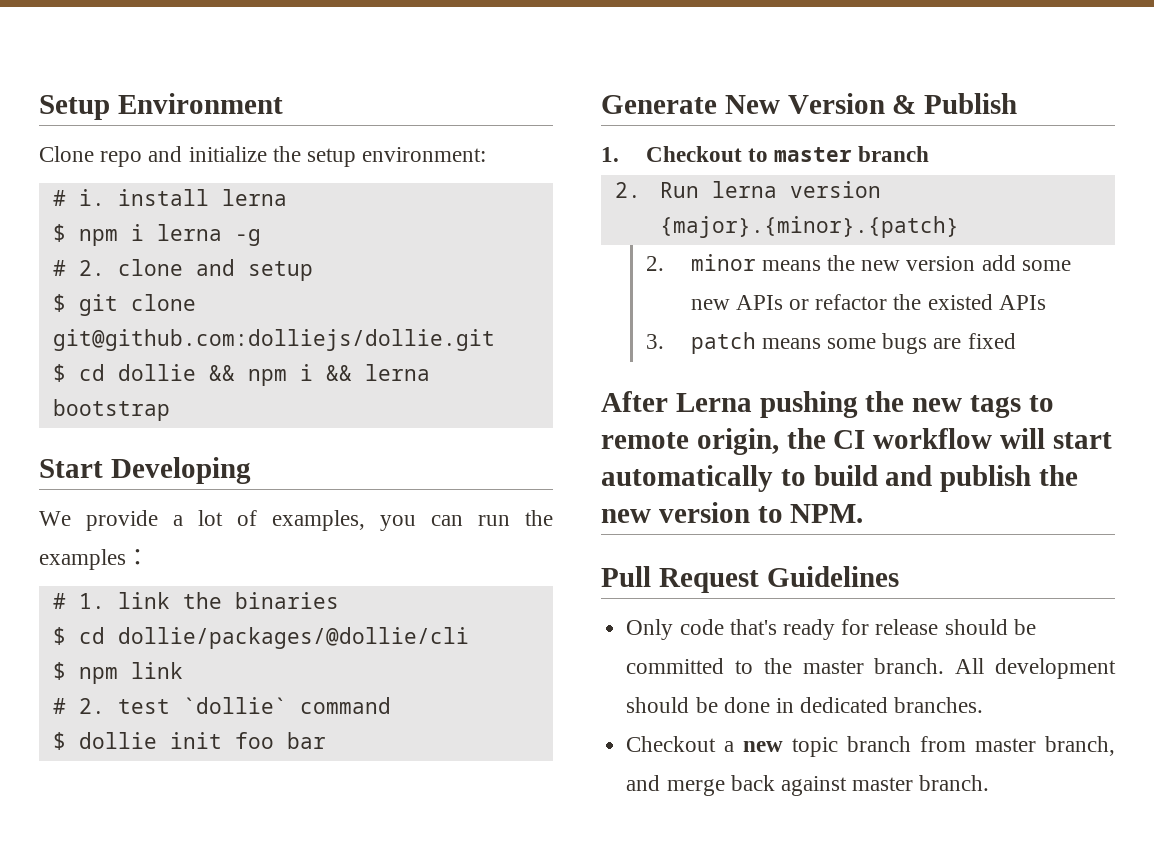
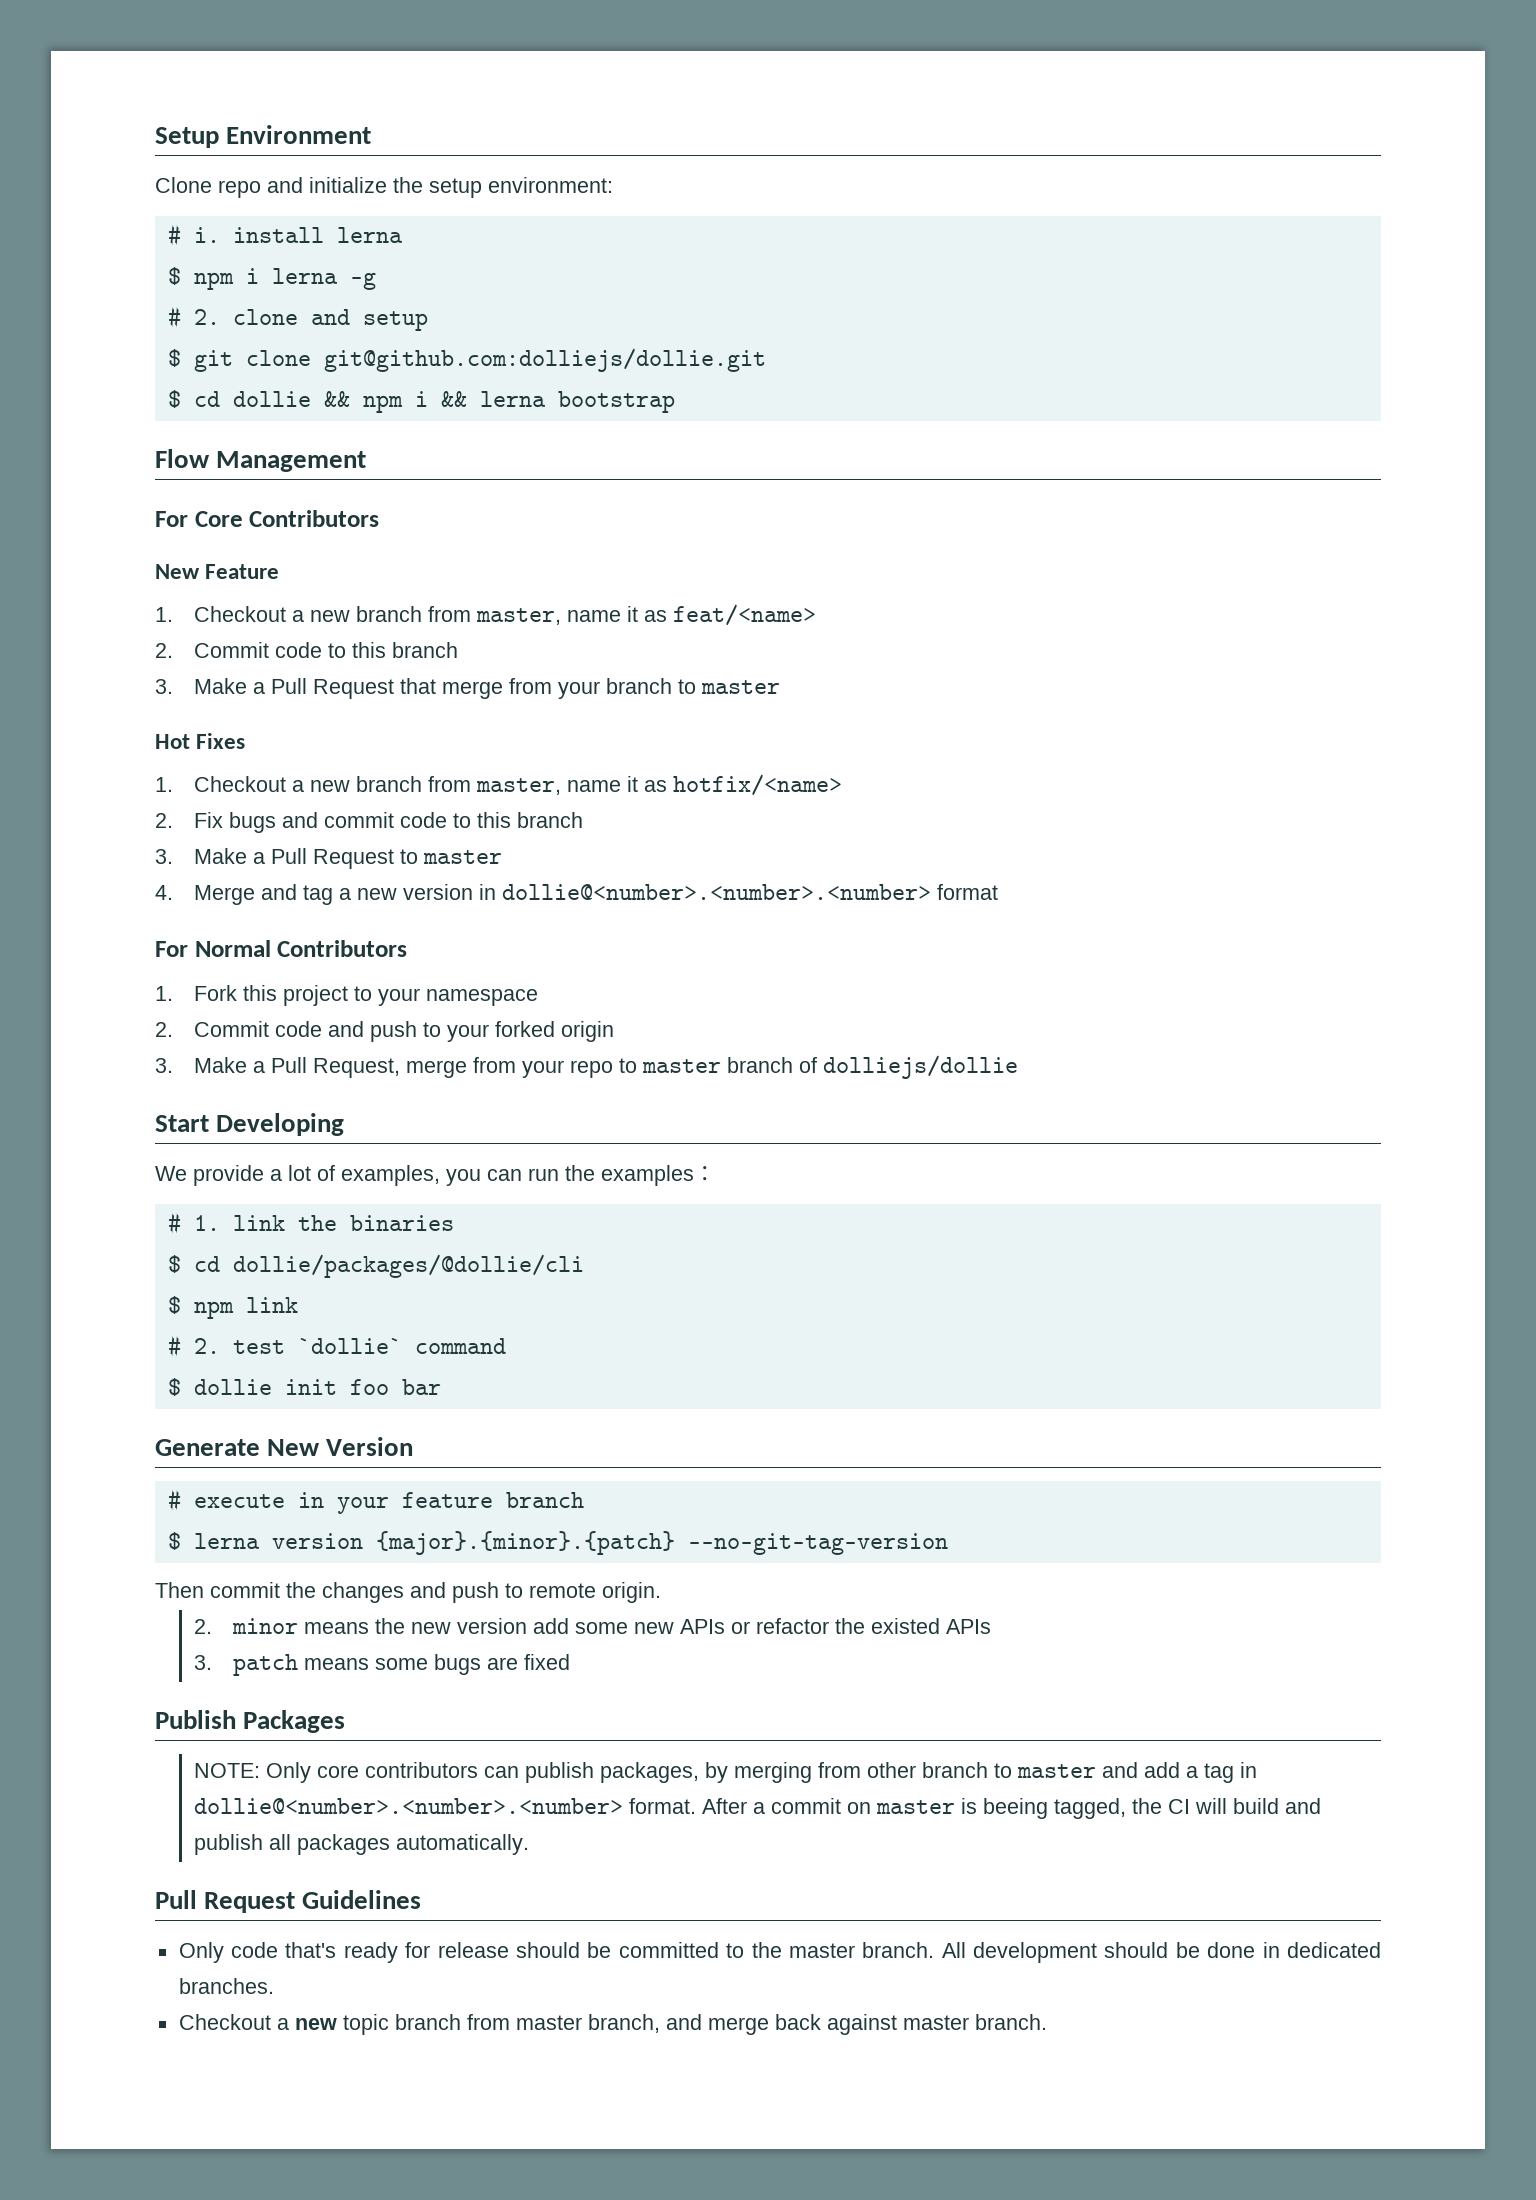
+ Flow Management
+ For Core Contributors
+ New Feature
+ 1. Checkout a new branch from master, name it as feat/<name>
+ 2. Commit code to this branch
+ 3. Make a Pull Request that merge from your branch to master
+ Hot Fixes
+ 1. Checkout a new branch from master, name it as hotfix/<name>
+ 2. Fix bugs and commit code to this branch
+ 3. Make a Pull Request to master
+ 4. Merge and tag a new version in dollie@<number>.<number>.<number> format
+ For Normal Contributors
+ 1. Fork this project to your namespace
+ 2. Commit code and push to your forked origin
+ 3. Make a Pull Request, merge from your repo to master branch of dolliejs/dollie
- Generate New Version & Publish
- 1. Checkout to master branch
- 2. Run lerna version {major}.{minor}.{patch}
+ Generate New Version
+ # execute in your feature branch
+ $ lerna version {major}.{minor}.{patch} --no-git-tag-version
+ Then commit the changes and push to remote origin.
- After Lerna pushing the new tags to remote origin, the CI workflow will start automatically to build and publish the new version to NPM.
+ Publish Packages
+ NOTE: Only core contributors can publish packages, by merging from other branch to master and add a tag in dollie@<number>.<number>.<number> format. After a commit on master is beeing tagged, the CI will build and publish all packages automatically.

